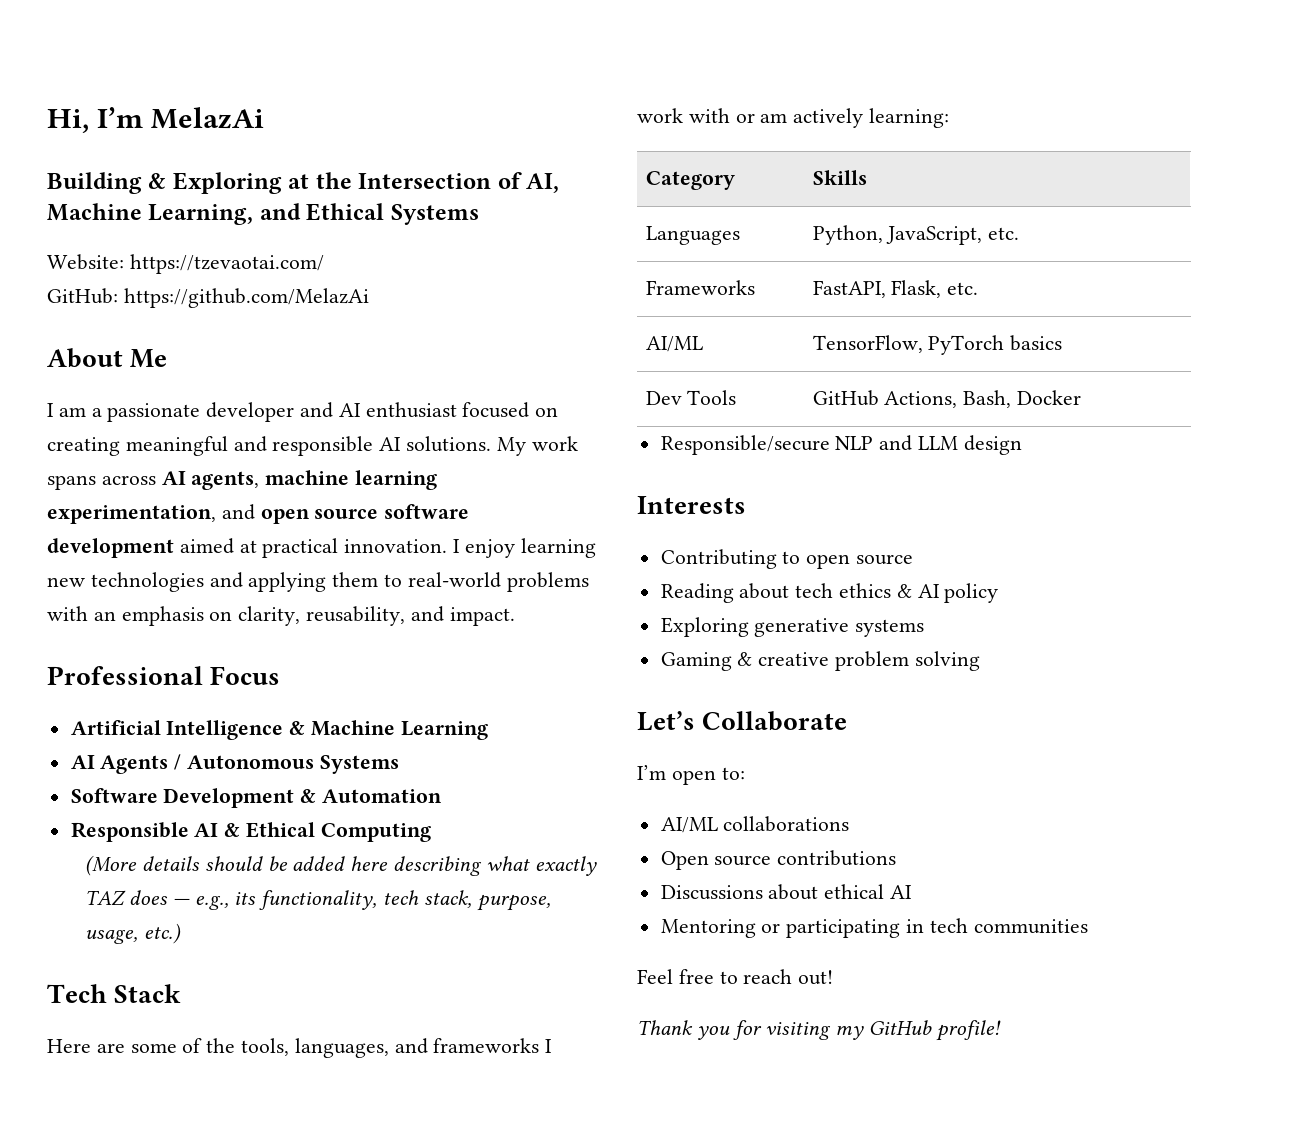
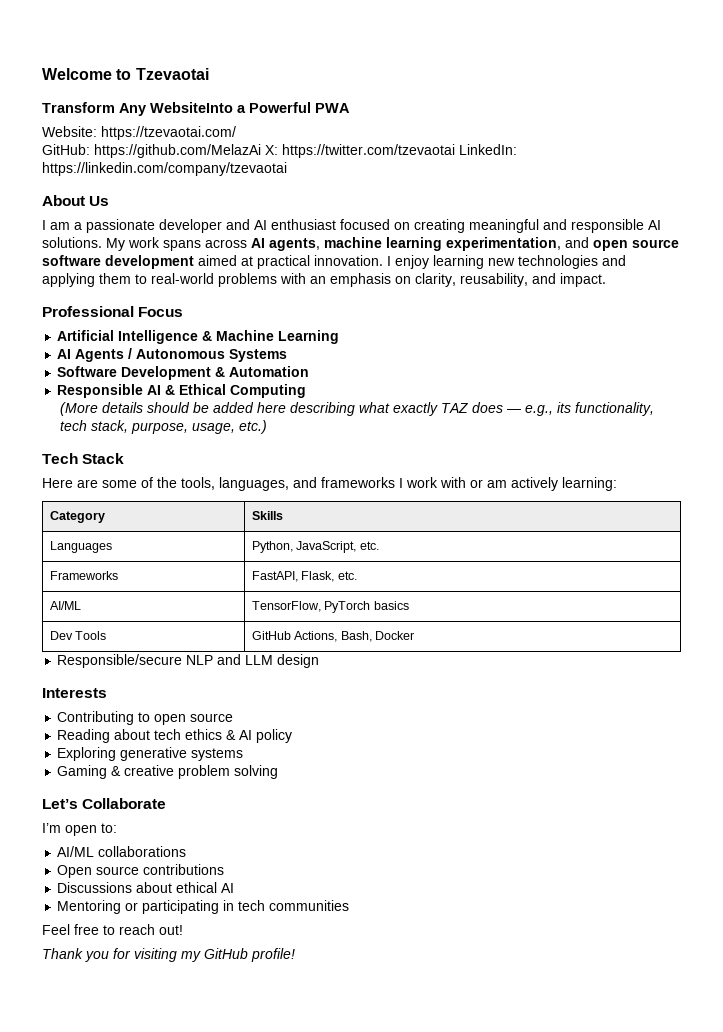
- Hi, I’m MelazAi
- Building & Exploring at the Intersection of AI, Machine Learning, and Ethical Systems
+ Welcome to Tzevaotai
+ Transform Any WebsiteInto a Powerful PWA
- GitHub: https://github.com/MelazAi
+ GitHub: https://github.com/MelazAi X: https://twitter.com/tzevaotai LinkedIn: https://linkedin.com/company/tzevaotai
- About Me
+ About Us

